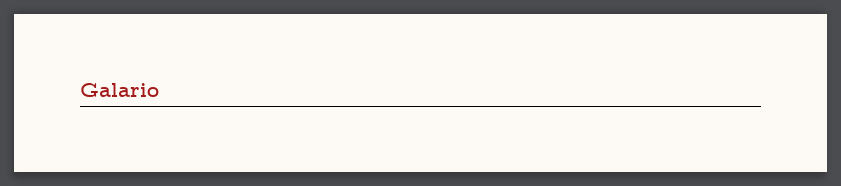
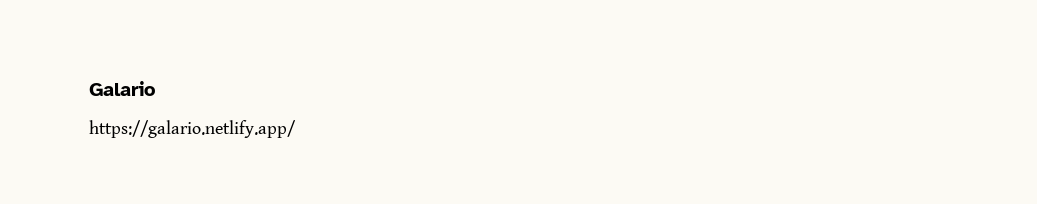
+ https://galario.netlify.app/

